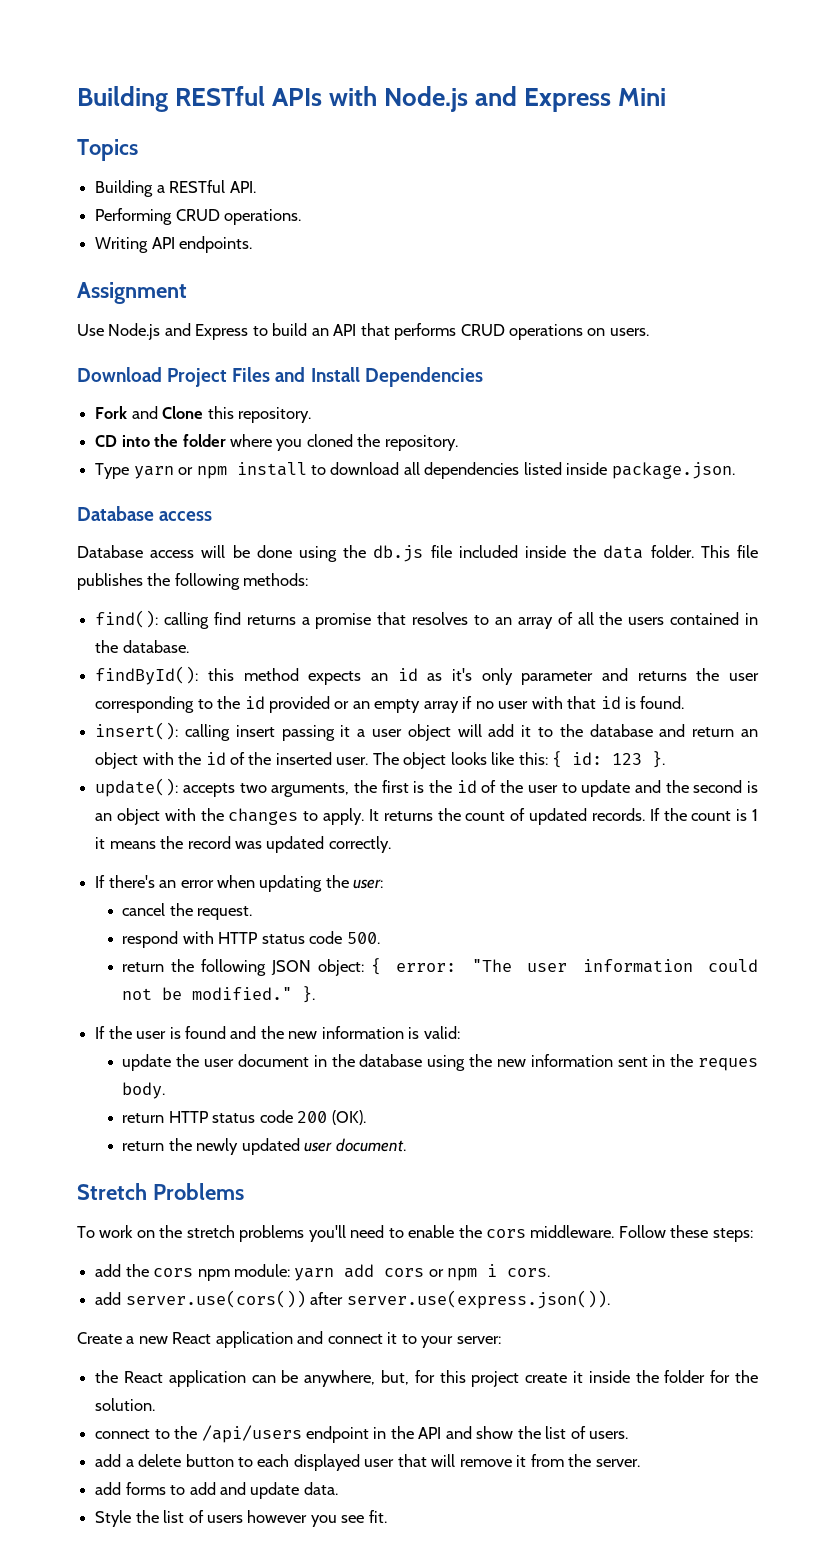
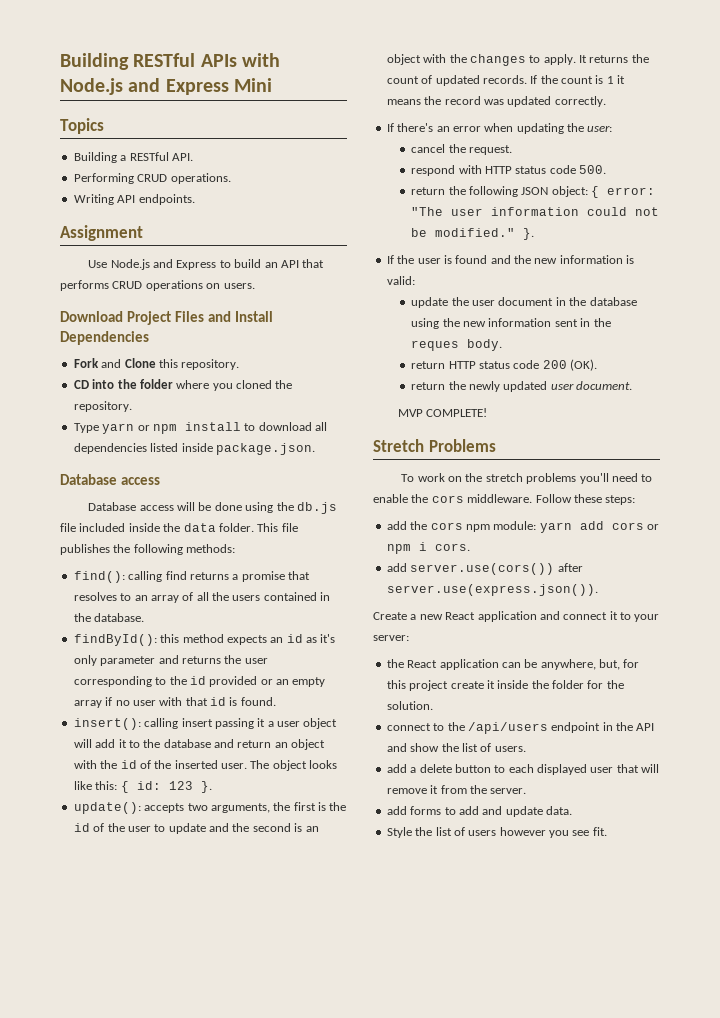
+ MVP COMPLETE!

